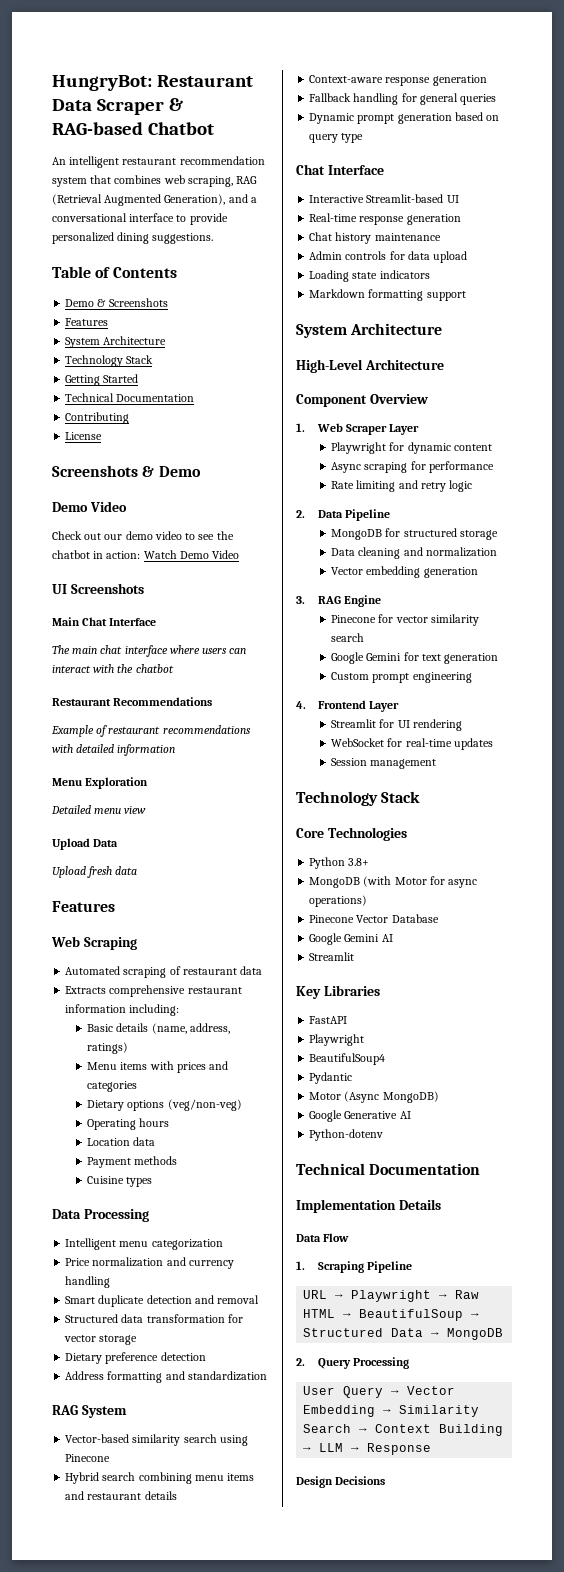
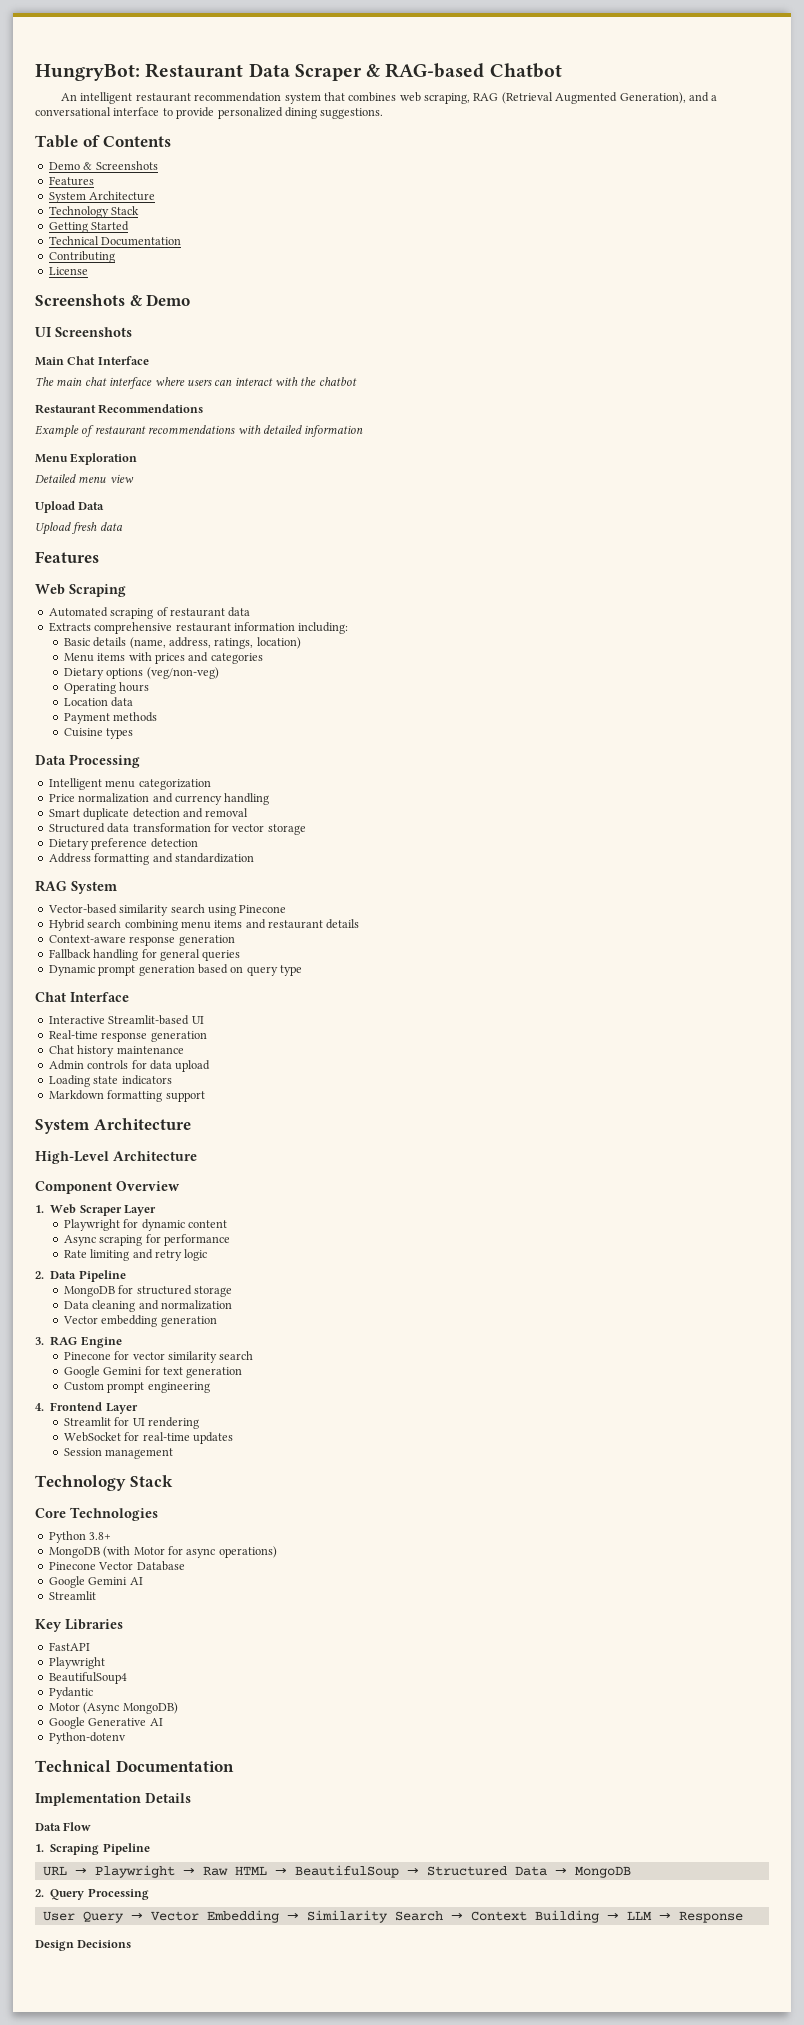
  Screenshots & Demo
- Demo Video
- Check out our demo video to see the chatbot in action: Watch Demo Video
- Basic details (name, address, ratings)
+ Basic details (name, address, ratings, location)

